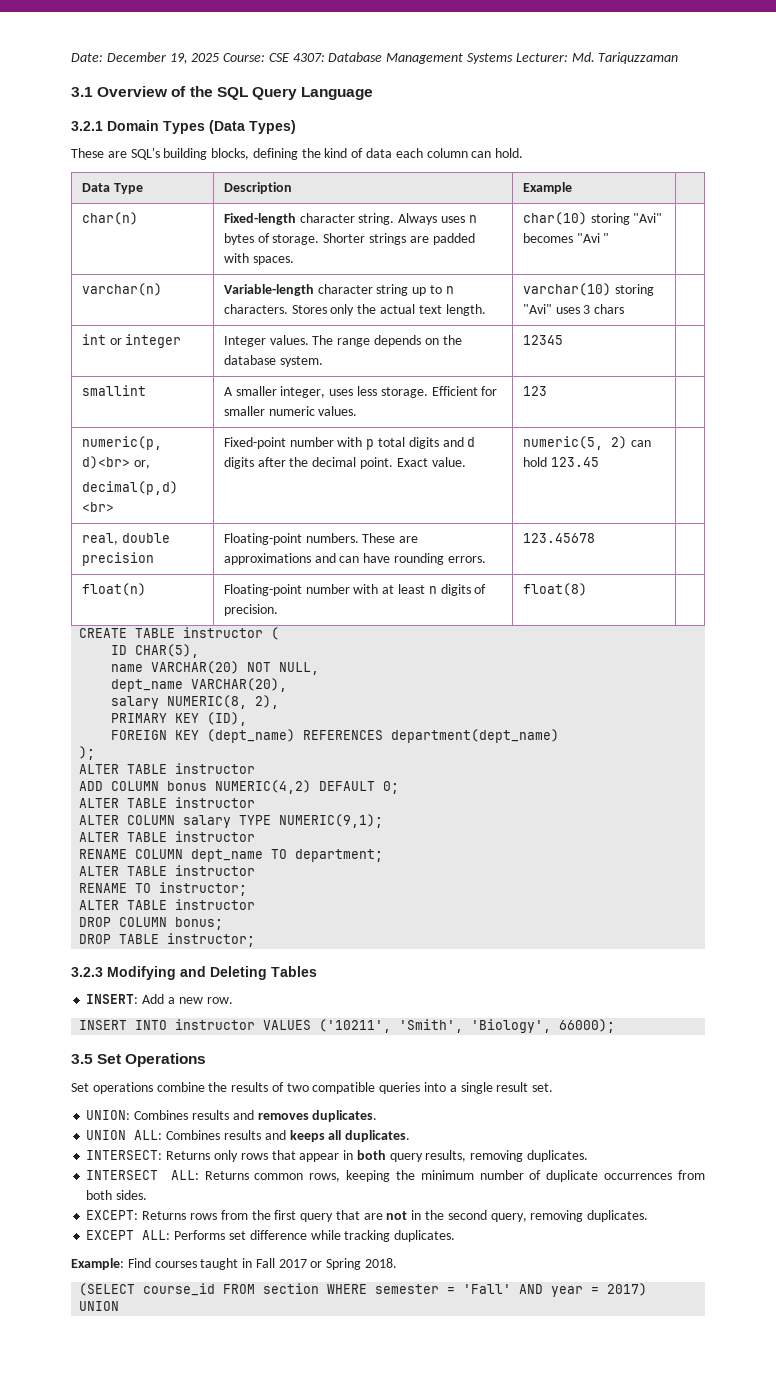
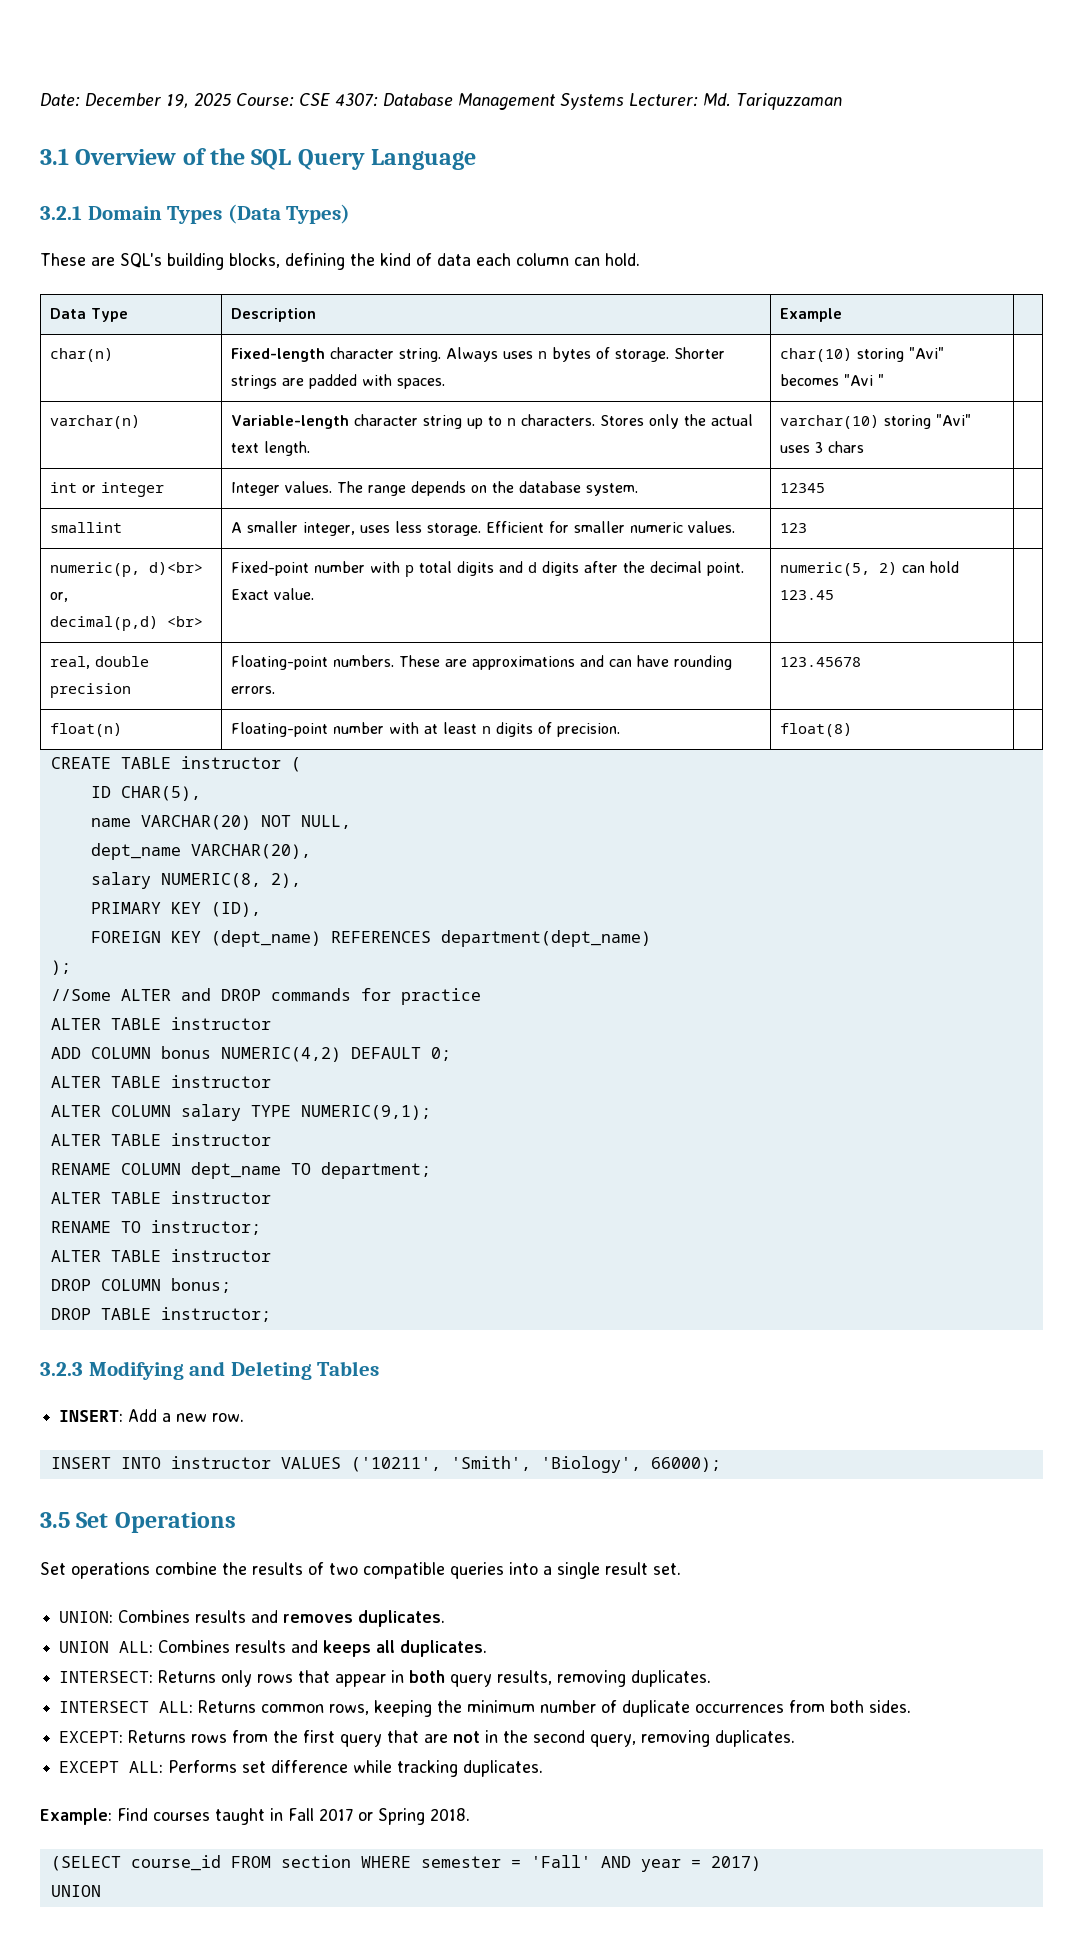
+ //Some ALTER and DROP commands for practice

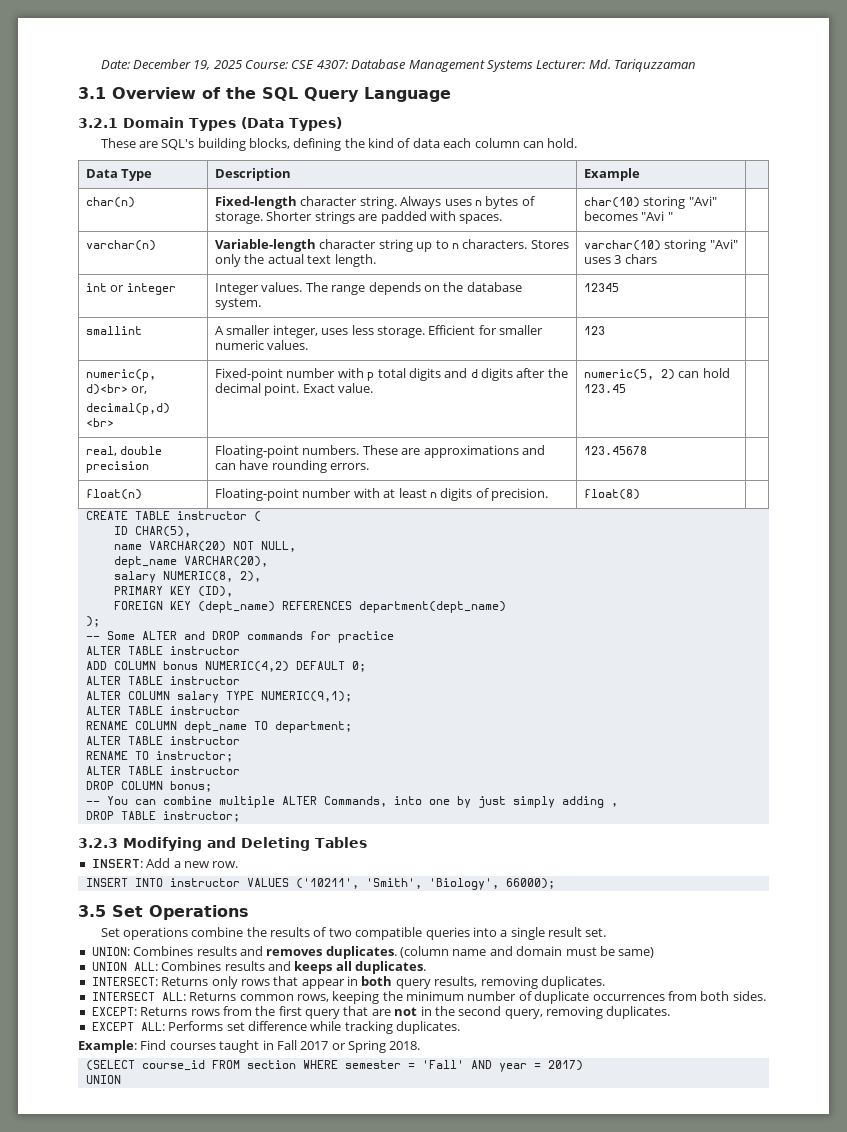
- //Some ALTER and DROP commands for practice
+ -- Some ALTER and DROP commands for practice
+ -- You can combine multiple ALTER Commands, into one by just simply adding ,
+ (column name and domain must be same)

